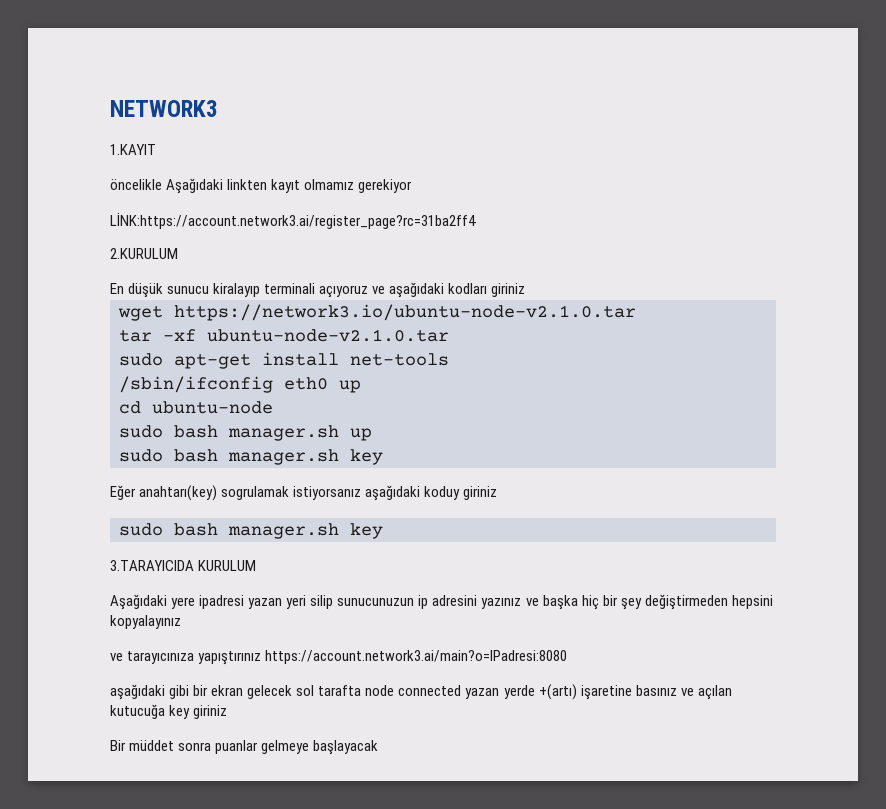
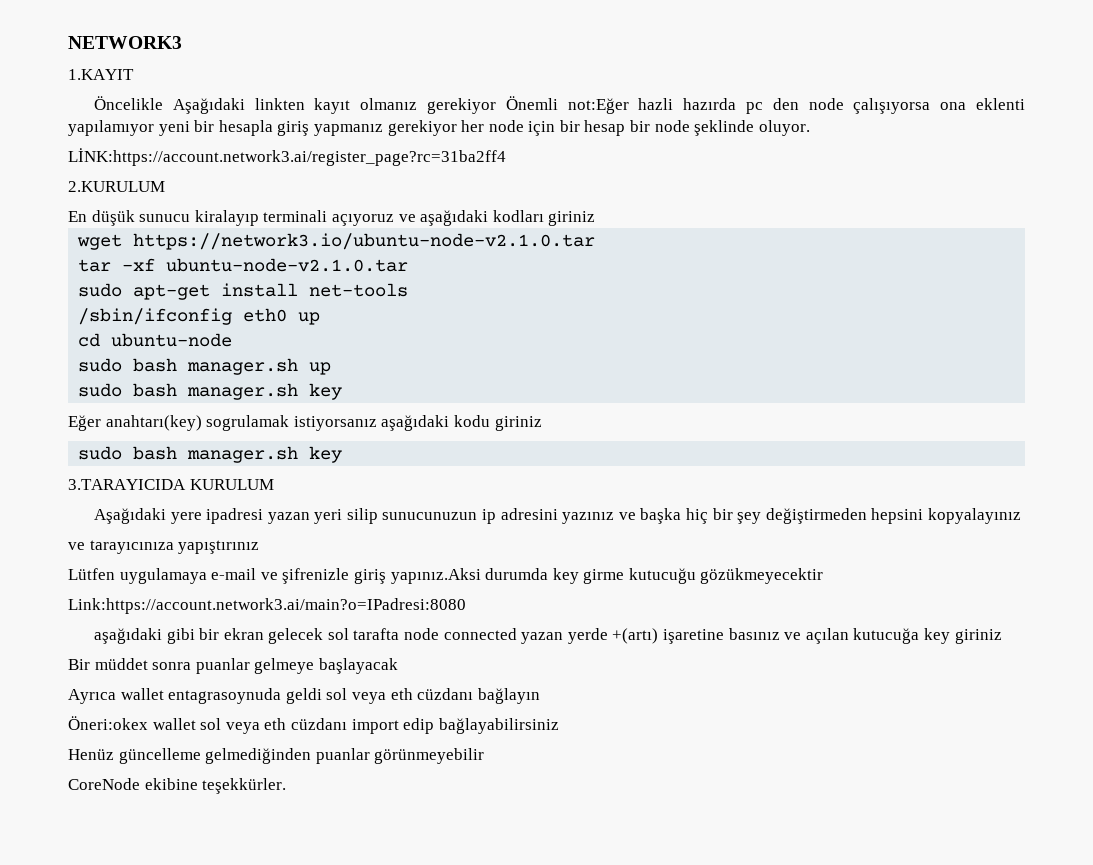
- öncelikle Aşağıdaki linkten kayıt olmamız gerekiyor
+ Öncelikle Aşağıdaki linkten kayıt olmanız gerekiyor Önemli not:Eğer hazli hazırda pc den node çalışıyorsa ona eklenti yapılamıyor yeni bir hesapla giriş yapmanız gerekiyor her node için bir hesap bir node şeklinde oluyor.
- Eğer anahtarı(key) sogrulamak istiyorsanız aşağıdaki koduy giriniz
+ Eğer anahtarı(key) sogrulamak istiyorsanız aşağıdaki kodu giriniz
- ve tarayıcınıza yapıştırınız https://account.network3.ai/main?o=IPadresi:8080
+ ve tarayıcınıza yapıştırınız
+ Lütfen uygulamaya e-mail ve şifrenizle giriş yapınız.Aksi durumda key girme kutucuğu gözükmeyecektir
+ Link:https://account.network3.ai/main?o=IPadresi:8080
+ Ayrıca wallet entagrasoynuda geldi sol veya eth cüzdanı bağlayın
+ Öneri:okex wallet sol veya eth cüzdanı import edip bağlayabilirsiniz
+ Henüz güncelleme gelmediğinden puanlar görünmeyebilir
+ CoreNode ekibine teşekkürler.

